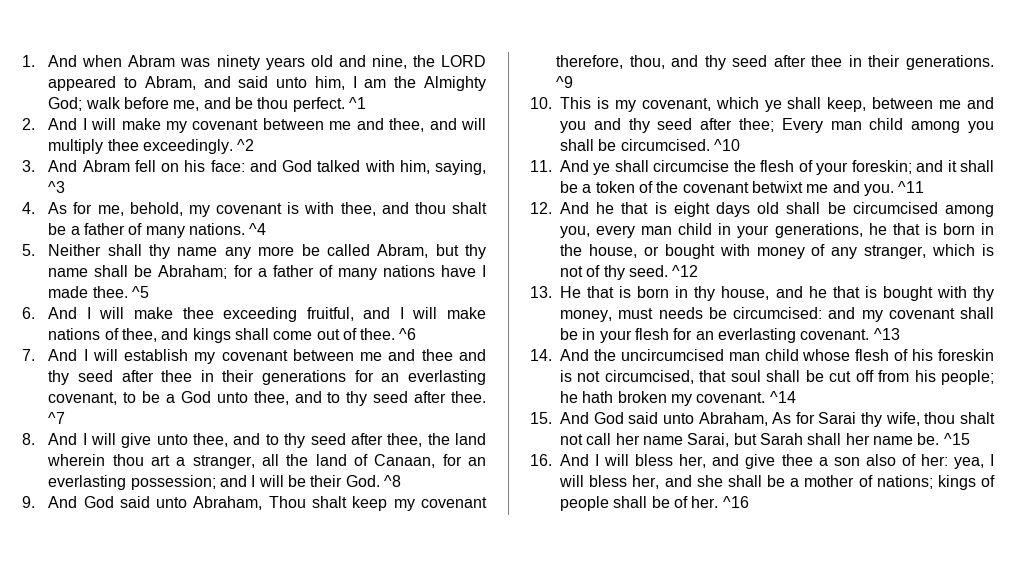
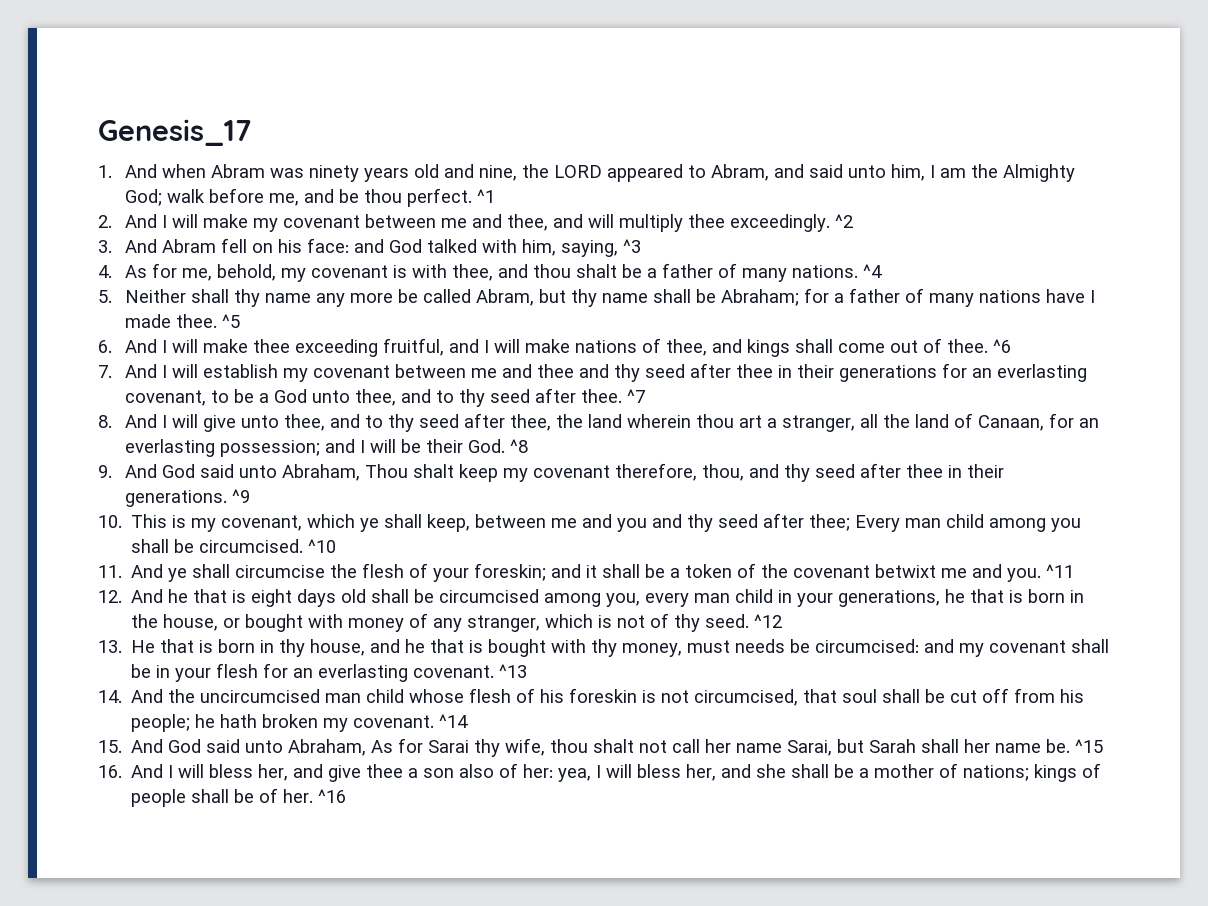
+ Genesis_17

